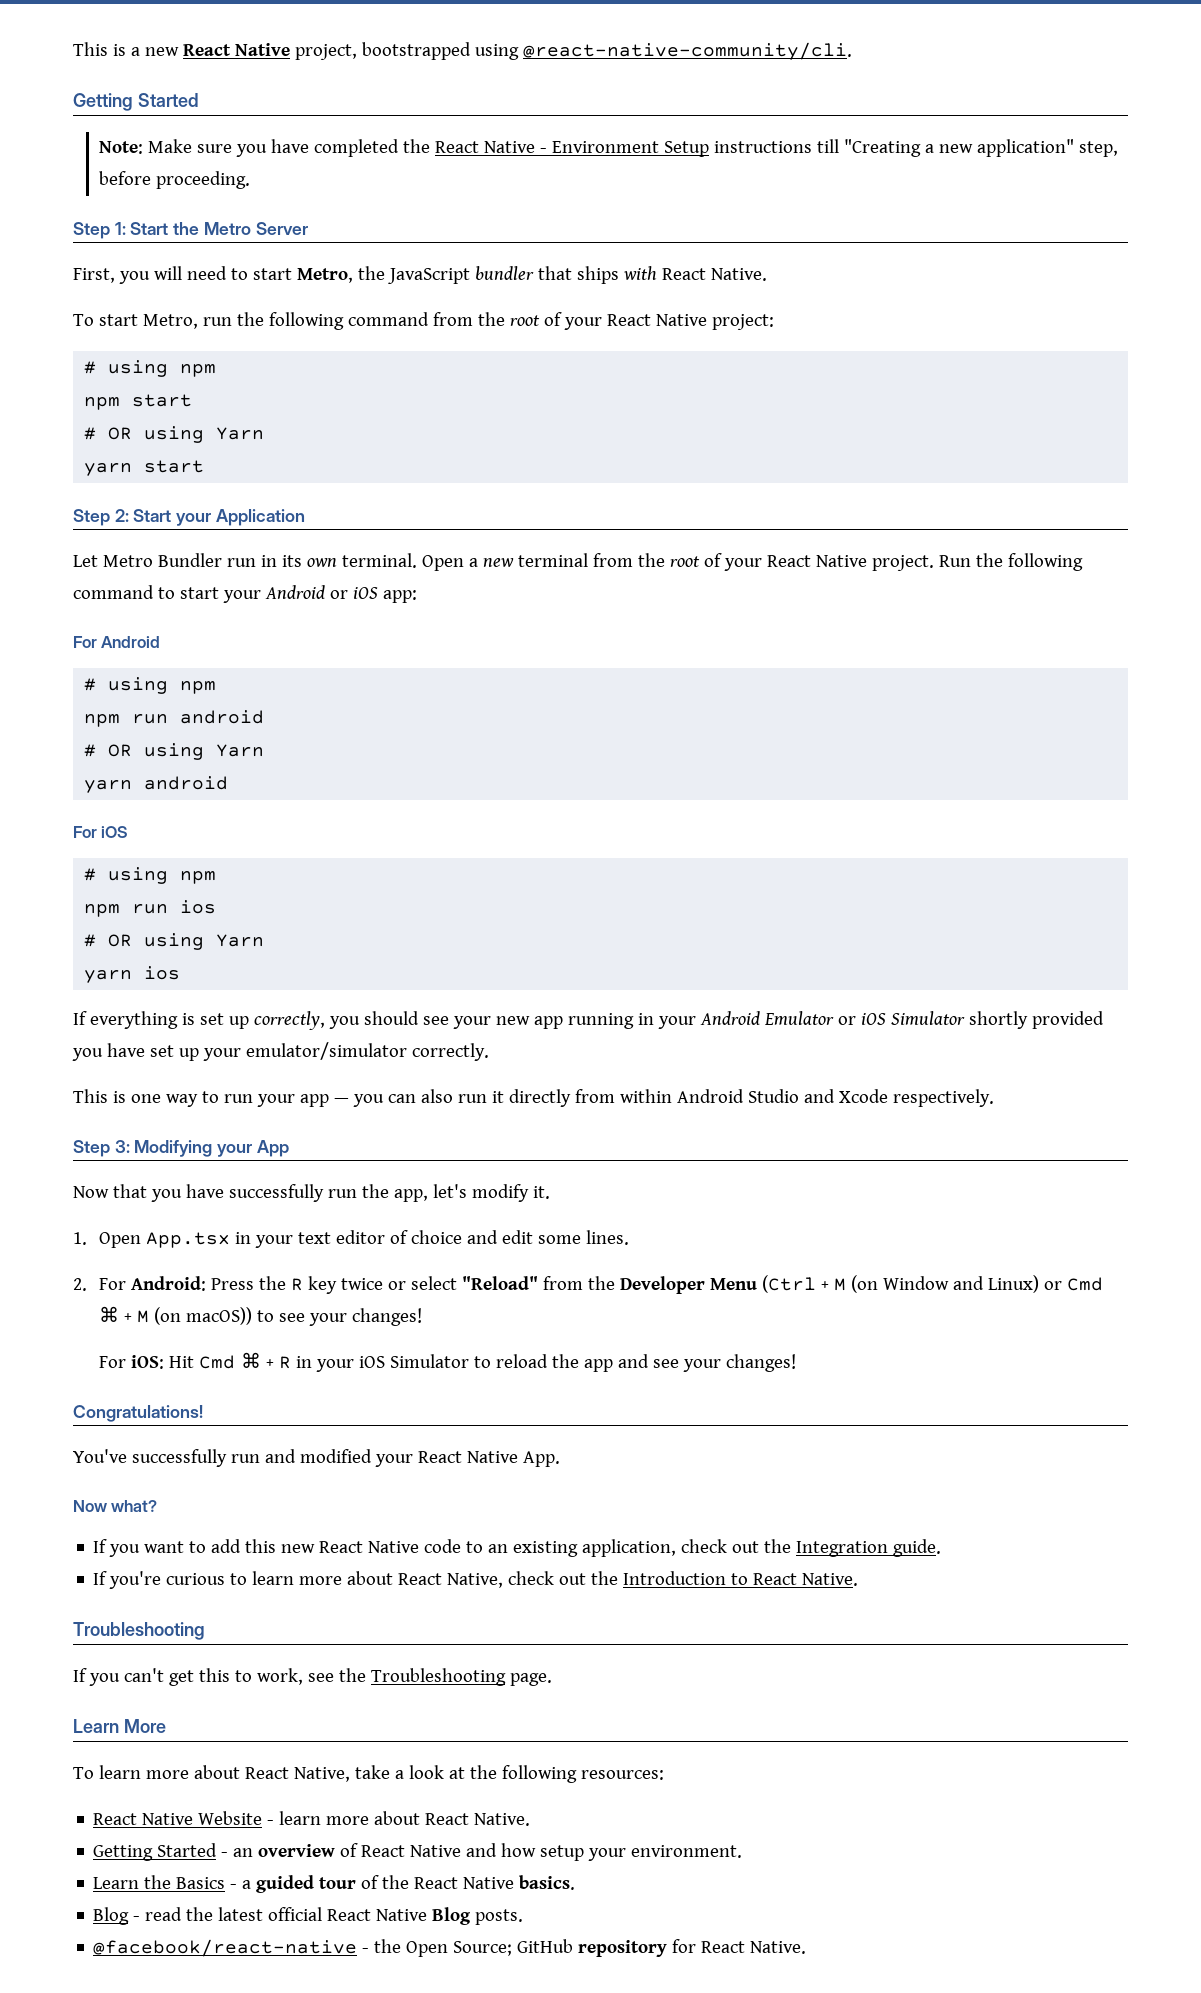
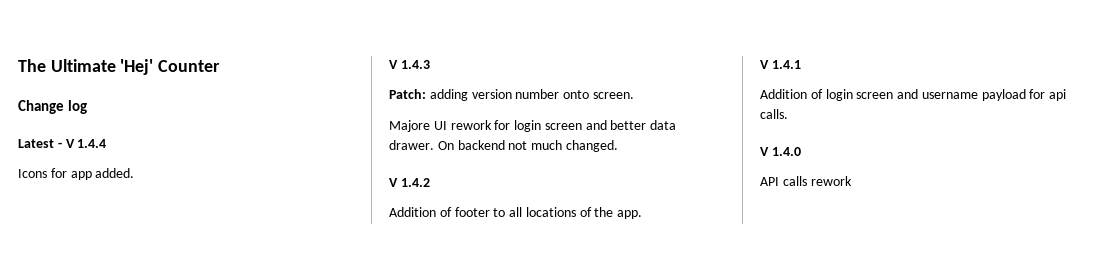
- This is a new React Native project, bootstrapped using @react-native-community/cli.
- Getting Started
- Note: Make sure you have completed the React Native - Environment Setup instructions till "Creating a new application" step, before proceeding.
- Step 1: Start the Metro Server
- First, you will need to start Metro, the JavaScript bundler that ships with React Native.
- To start Metro, run the following command from the root of your React Native project:
- # using npm
- npm start
- # OR using Yarn
- yarn start
- Step 2: Start your Application
- Let Metro Bundler run in its own terminal. Open a new terminal from the root of your React Native project. Run the following command to start your Android or iOS app:
- For Android
- # using npm
- npm run android
- # OR using Yarn
- yarn android
- For iOS
- # using npm
- npm run ios
- # OR using Yarn
- yarn ios
- If everything is set up correctly, you should see your new app running in your Android Emulator or iOS Simulator shortly provided you have set up your emulator/simulator correctly.
- This is one way to run your app — you can also run it directly from within Android Studio and Xcode respectively.
- Step 3: Modifying your App
- Now that you have successfully run the app, let's modify it.
- 1. Open App.tsx in your text editor of choice and edit some lines.
- 2. For Android: Press the R key twice or select "Reload" from the Developer Menu (Ctrl + M (on Window and Linux) or Cmd ⌘ + M (on macOS)) to see your changes!
- For iOS: Hit Cmd ⌘ + R in your iOS Simulator to reload the app and see your changes!
- Congratulations!
- You've successfully run and modified your React Native App.
- Now what?
- If you want to add this new React Native code to an existing application, check out the Integration guide.
- If you're curious to learn more about React Native, check out the Introduction to React Native.
- Troubleshooting
- If you can't get this to work, see the Troubleshooting page.
- Learn More
- To learn more about React Native, take a look at the following resources:
- React Native Website - learn more about React Native.
- Getting Started - an overview of React Native and how setup your environment.
- Learn the Basics - a guided tour of the React Native basics.
- Blog - read the latest official React Native Blog posts.
- @facebook/react-native - the Open Source; GitHub repository for React Native.
+ The Ultimate 'Hej' Counter
+ Change log
+ Latest - V 1.4.4
+ Icons for app added.
+ V 1.4.3
+ Patch: adding version number onto screen.
+ Majore UI rework for login screen and better data drawer. On backend not much changed.
+ V 1.4.2
+ Addition of footer to all locations of the app.
+ V 1.4.1
+ Addition of login screen and username payload for api calls.
+ V 1.4.0
+ API calls rework

